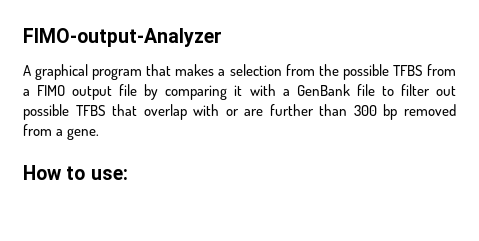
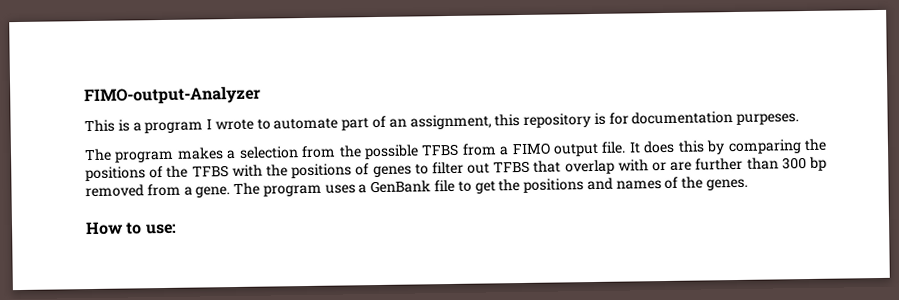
- A graphical program that makes a selection from the possible TFBS from a FIMO output file by comparing it with a GenBank file to filter out possible TFBS that overlap with or are further than 300 bp removed from a gene.
+ This is a program I wrote to automate part of an assignment, this repository is for documentation purpeses.
+ The program makes a selection from the possible TFBS from a FIMO output file. It does this by comparing the positions of the TFBS with the positions of genes to filter out TFBS that overlap with or are further than 300 bp removed from a gene. The program uses a GenBank file to get the positions and names of the genes.

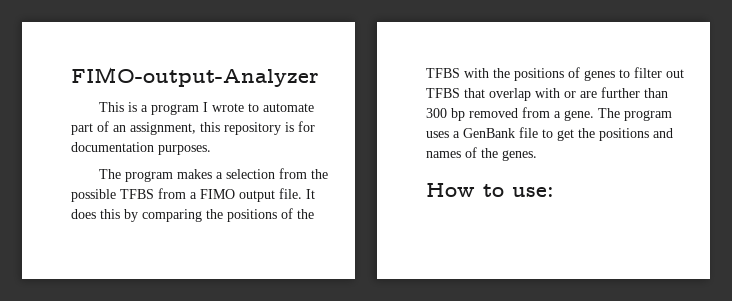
- This is a program I wrote to automate part of an assignment, this repository is for documentation purpeses.
+ This is a program I wrote to automate part of an assignment, this repository is for documentation purposes.

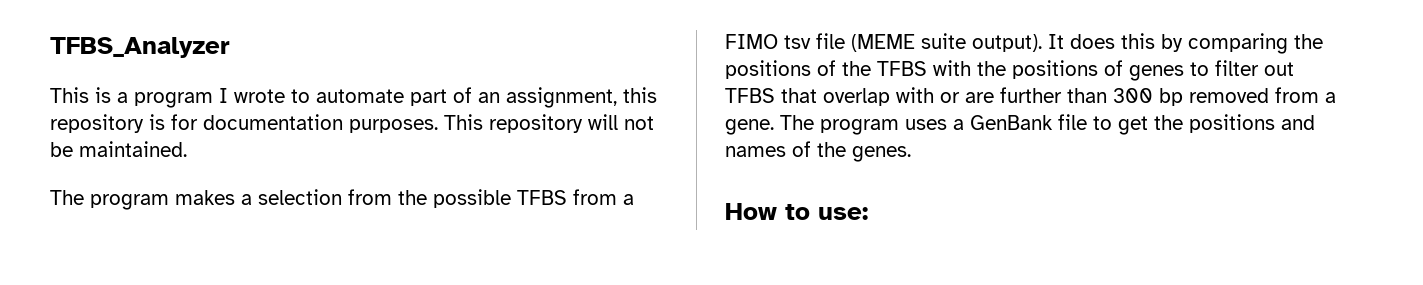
- FIMO-output-Analyzer
+ TFBS_Analyzer
+ This repository will not be maintained.
- The program makes a selection from the possible TFBS from a FIMO output file.
+ The program makes a selection from the possible TFBS from a FIMO tsv file (MEME suite output).

